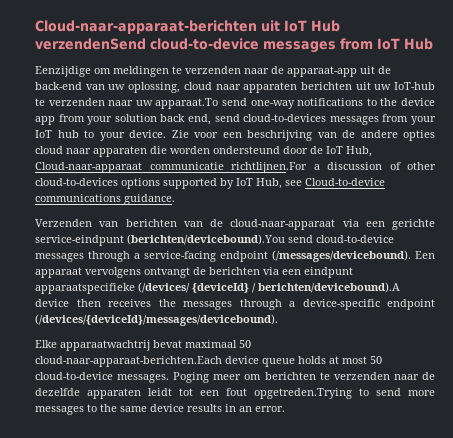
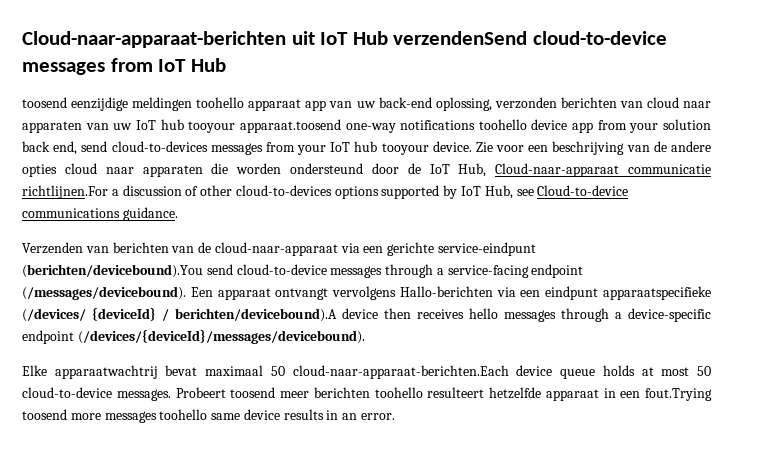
- Eenzijdige om meldingen te verzenden naar de apparaat-app uit de back-end van uw oplossing, cloud naar apparaten berichten uit uw IoT-hub te verzenden naar uw apparaat.To send one-way notifications to the device app from your solution back end, send cloud-to-devices messages from your IoT hub to your device.
+ toosend eenzijdige meldingen toohello apparaat app van uw back-end oplossing, verzonden berichten van cloud naar apparaten van uw IoT hub tooyour apparaat.toosend one-way notifications toohello device app from your solution back end, send cloud-to-devices messages from your IoT hub tooyour device.
- Een apparaat vervolgens ontvangt de berichten via een eindpunt apparaatspecifieke (/devices/ {deviceId} / berichten/devicebound).A device then receives the messages through a device-specific endpoint (/devices/{deviceId}/messages/devicebound).
+ Een apparaat ontvangt vervolgens Hallo-berichten via een eindpunt apparaatspecifieke (/devices/ {deviceId} / berichten/devicebound).A device then receives hello messages through a device-specific endpoint (/devices/{deviceId}/messages/devicebound).
- Poging meer om berichten te verzenden naar de dezelfde apparaten leidt tot een fout opgetreden.Trying to send more messages to the same device results in an error.
+ Probeert toosend meer berichten toohello resulteert hetzelfde apparaat in een fout.Trying toosend more messages toohello same device results in an error.

